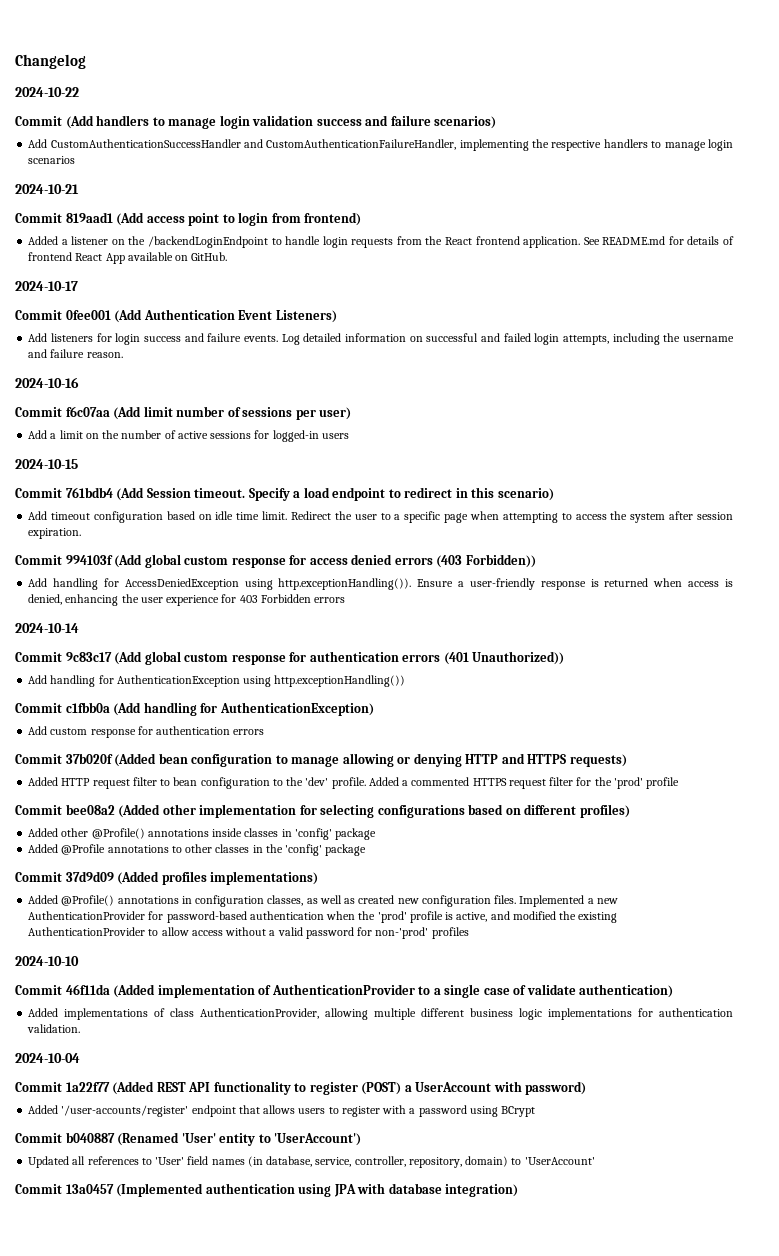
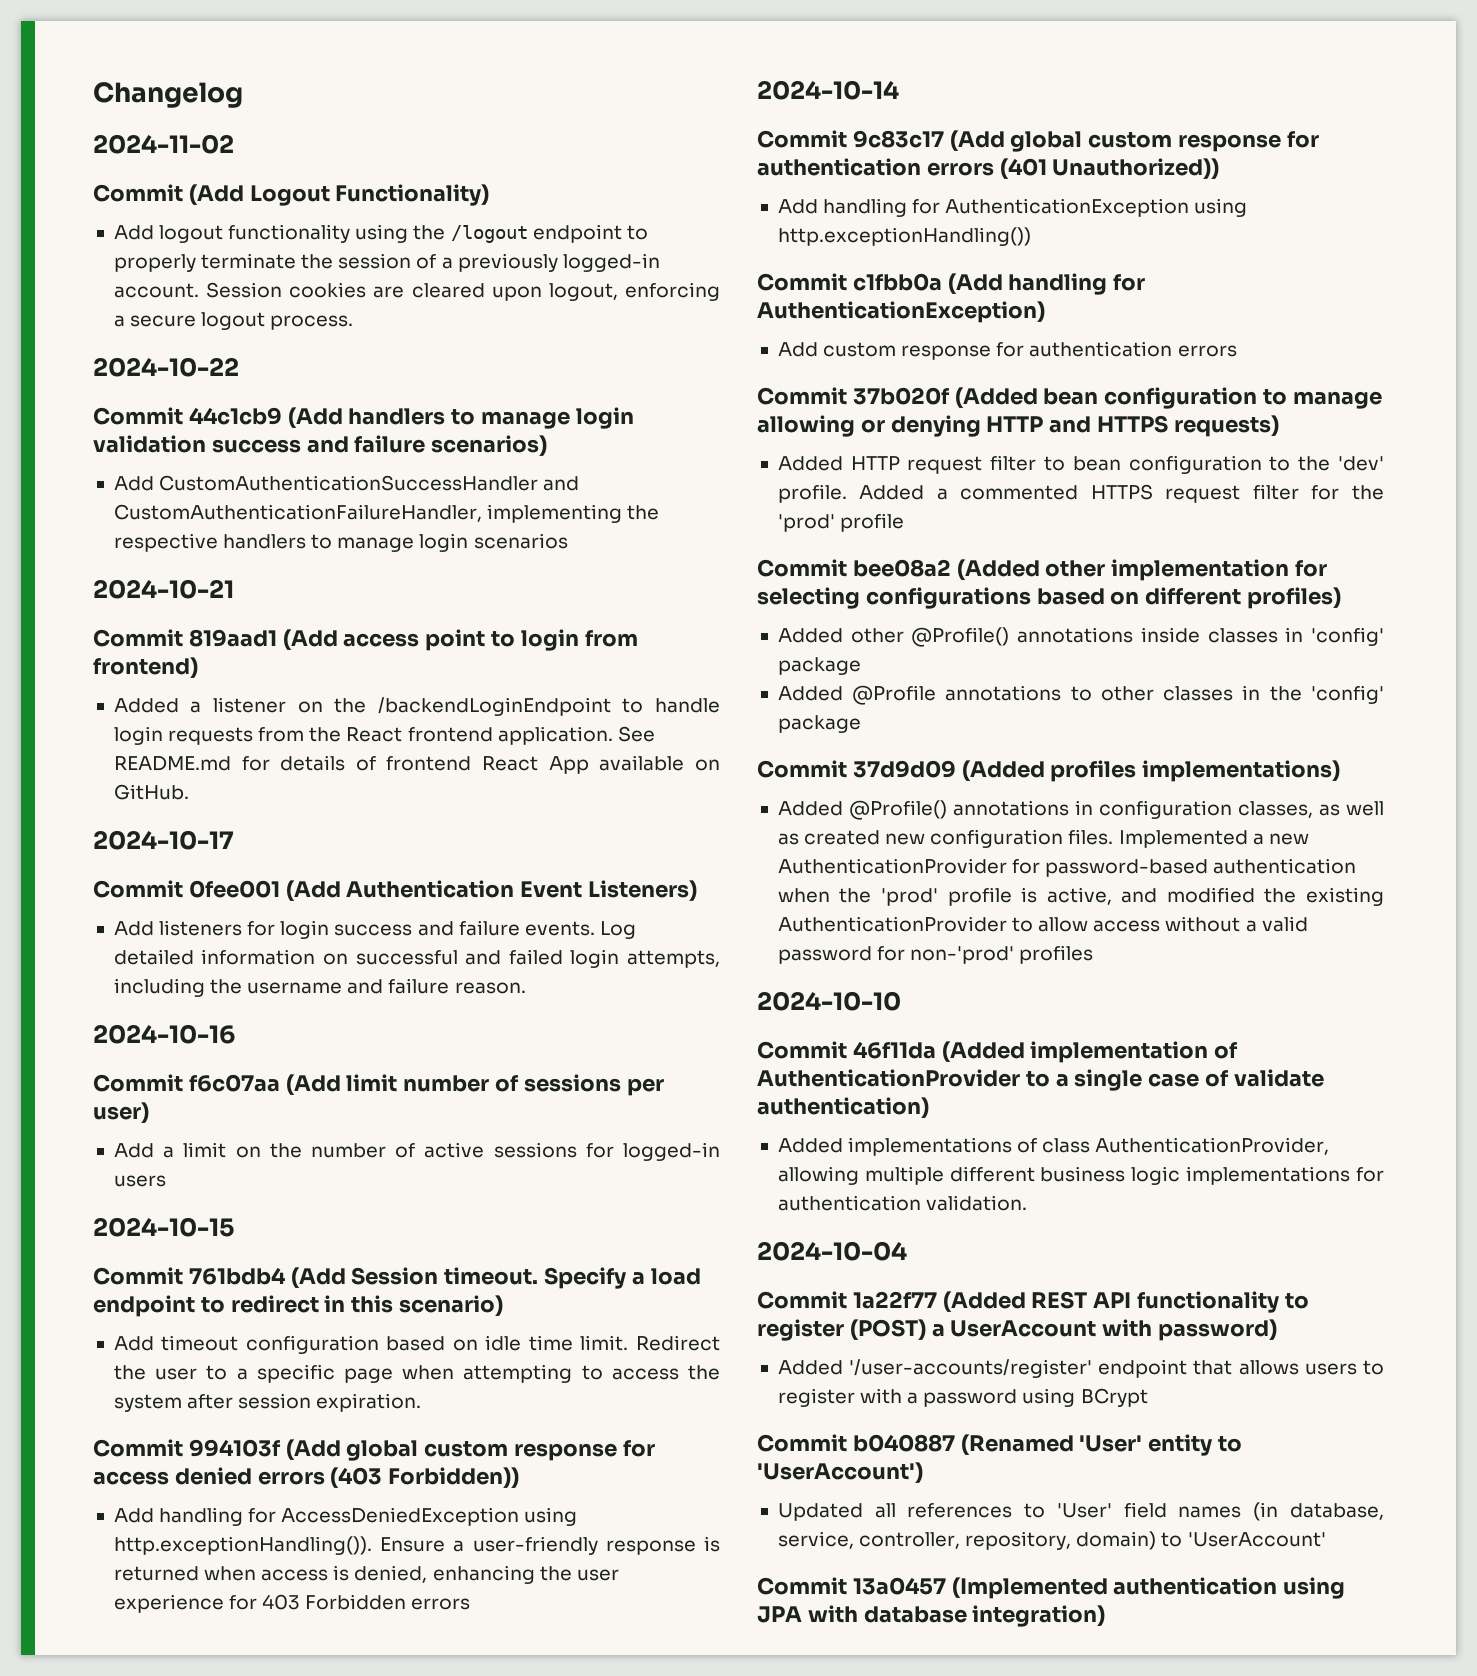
+ 2024-11-02
+ Commit (Add Logout Functionality)
+ Add logout functionality using the /logout endpoint to properly terminate the session of a previously logged-in account. Session cookies are cleared upon logout, enforcing a secure logout process.
- Commit (Add handlers to manage login validation success and failure scenarios)
+ Commit 44c1cb9 (Add handlers to manage login validation success and failure scenarios)

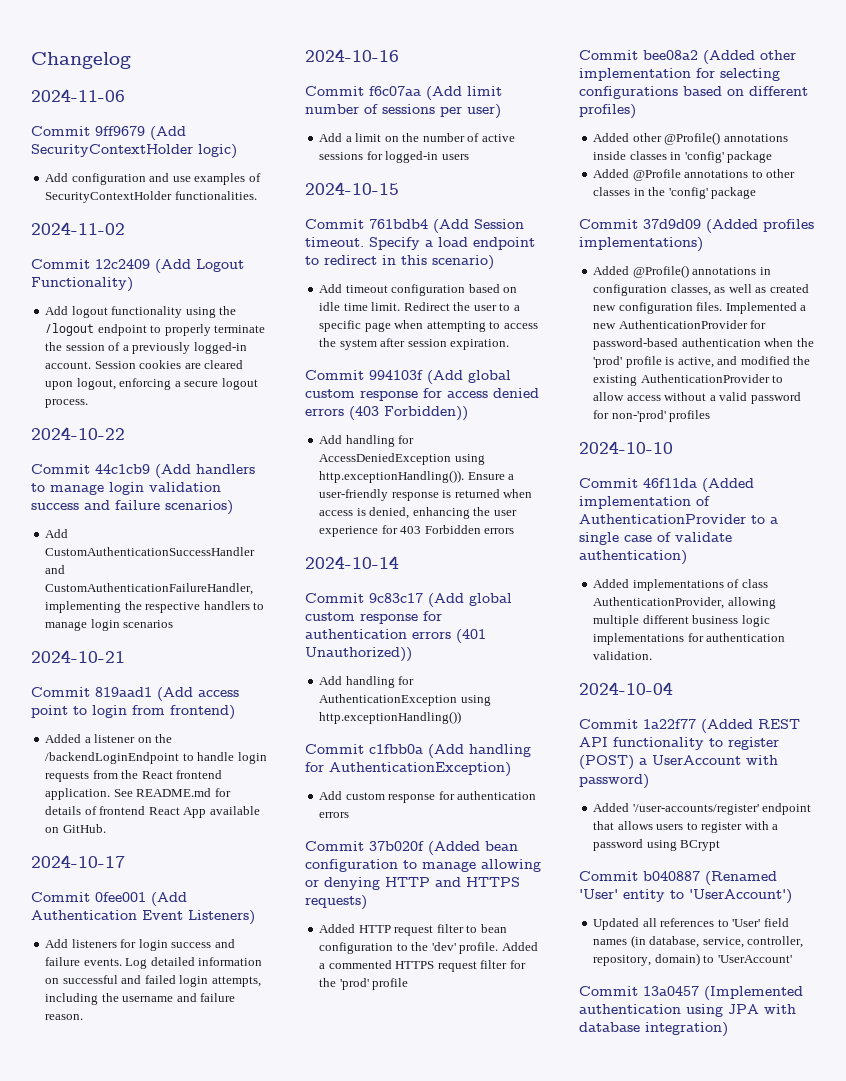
+ 2024-11-06
+ Commit 9ff9679 (Add SecurityContextHolder logic)
+ Add configuration and use examples of SecurityContextHolder functionalities.
- Commit (Add Logout Functionality)
+ Commit 12c2409 (Add Logout Functionality)

